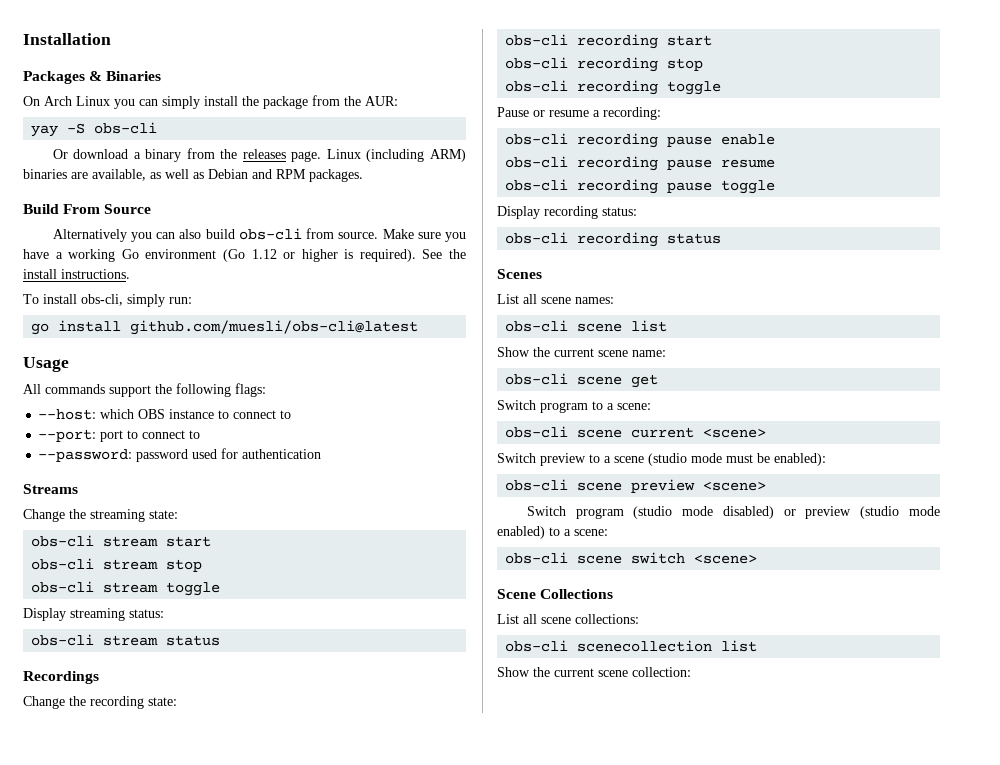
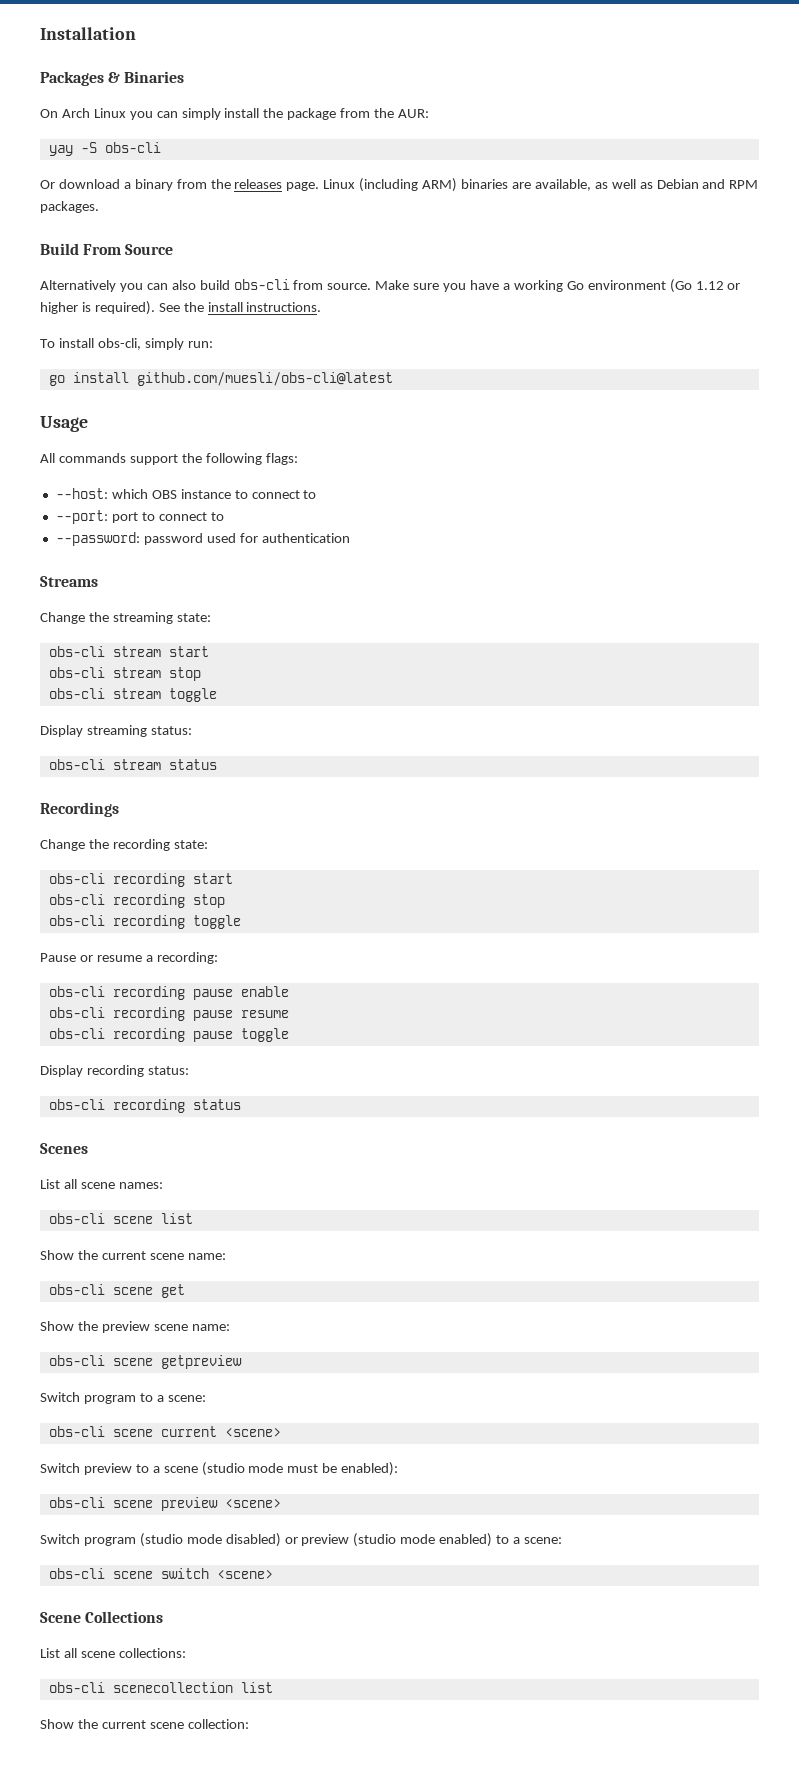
+ Show the preview scene name:
+ obs-cli scene getpreview

